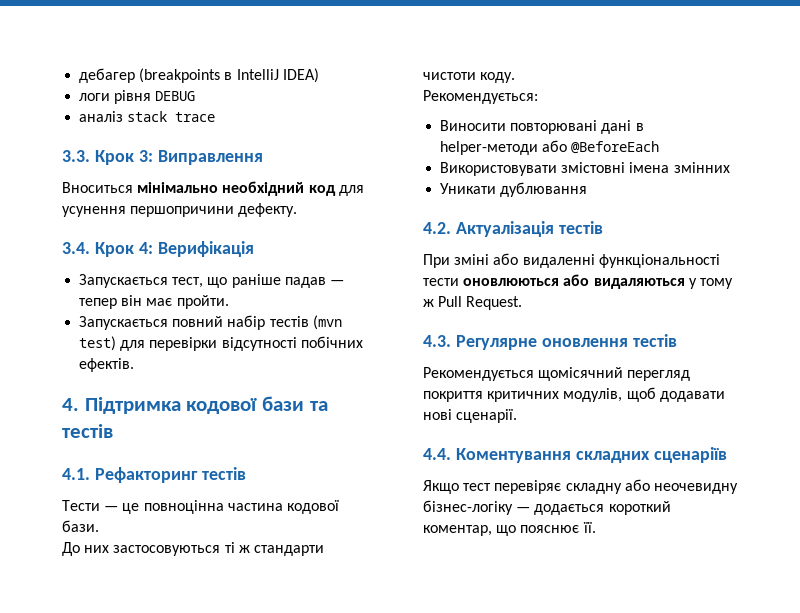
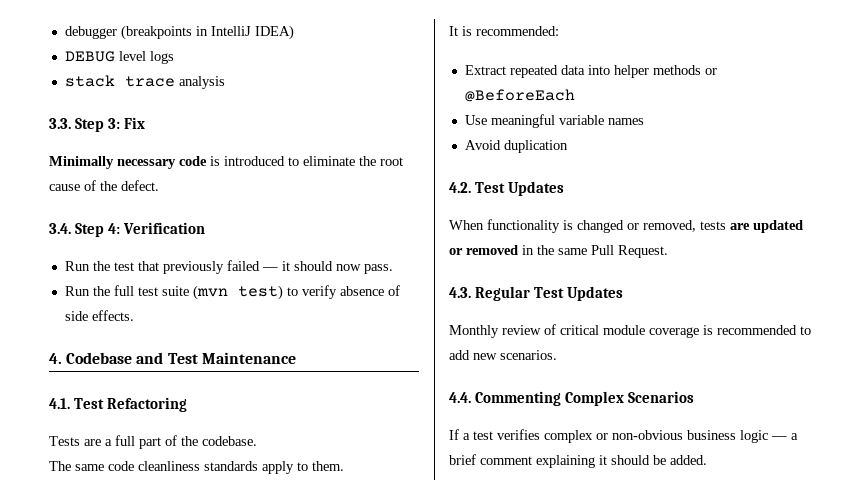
- дебагер (breakpoints в IntelliJ IDEA)
+ debugger (breakpoints in IntelliJ IDEA)
- логи рівня DEBUG
- аналіз stack trace
+ DEBUG level logs
+ stack trace analysis
- 3.3. Крок 3: Виправлення
- Вноситься мінімально необхідний код для усунення першопричини дефекту.
- 3.4. Крок 4: Верифікація
- Запускається тест, що раніше падав — тепер він має пройти.
- Запускається повний набір тестів (mvn test) для перевірки відсутності побічних ефектів.
- 4. Підтримка кодової бази та тестів
- 4.1. Рефакторинг тестів
- Тести — це повноцінна частина кодової бази.
- До них застосовуються ті ж стандарти чистоти коду.
- Рекомендується:
- Виносити повторювані дані в helper-методи або @BeforeEach
- Використовувати змістовні імена змінних
- Уникати дублювання
- 4.2. Актуалізація тестів
- При зміні або видаленні функціональності тести оновлюються або видаляються у тому ж Pull Request.
- 4.3. Регулярне оновлення тестів
- Рекомендується щомісячний перегляд покриття критичних модулів, щоб додавати нові сценарії.
- 4.4. Коментування складних сценаріїв
- Якщо тест перевіряє складну або неочевидну бізнес-логіку — додається короткий коментар, що пояснює її.
+ 3.3. Step 3: Fix
+ Minimally necessary code is introduced to eliminate the root cause of the defect.
+ 3.4. Step 4: Verification
+ Run the test that previously failed — it should now pass.
+ Run the full test suite (mvn test) to verify absence of side effects.
+ 4. Codebase and Test Maintenance
+ 4.1. Test Refactoring
+ Tests are a full part of the codebase.
+ The same code cleanliness standards apply to them.
+ It is recommended:
+ Extract repeated data into helper methods or @BeforeEach
+ Use meaningful variable names
+ Avoid duplication
+ 4.2. Test Updates
+ When functionality is changed or removed, tests are updated or removed in the same Pull Request.
+ 4.3. Regular Test Updates
+ Monthly review of critical module coverage is recommended to add new scenarios.
+ 4.4. Commenting Complex Scenarios
+ If a test verifies complex or non-obvious business logic — a brief comment explaining it should be added.

